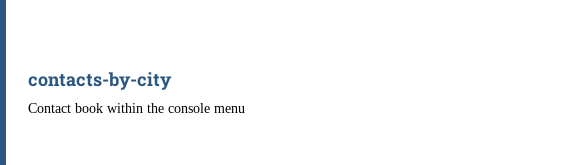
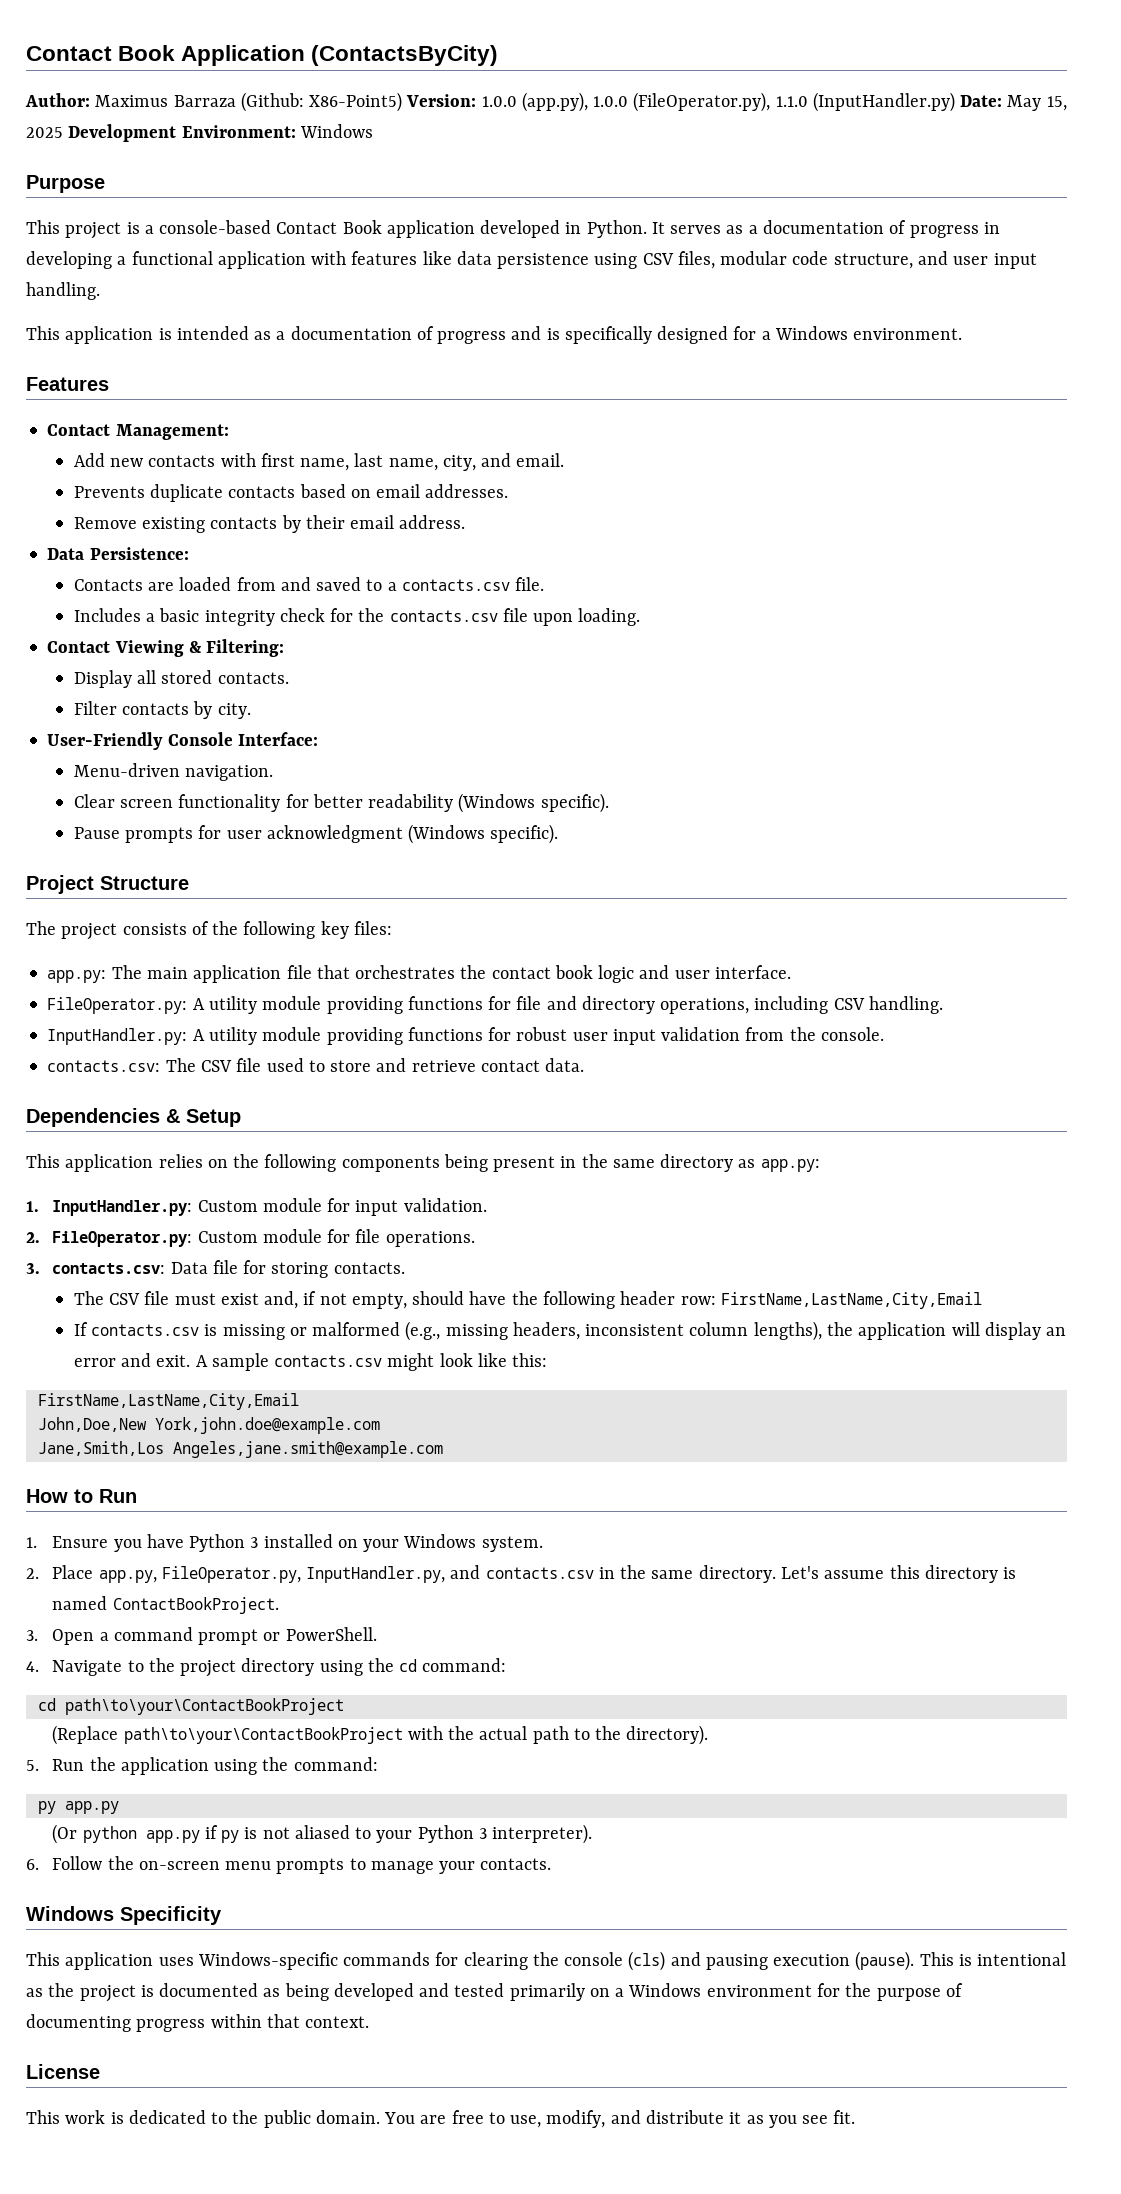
- contacts-by-city
- Contact book within the console menu
+ Contact Book Application (ContactsByCity)
+ Author: Maximus Barraza (Github: X86-Point5) Version: 1.0.0 (app.py), 1.0.0 (FileOperator.py), 1.1.0 (InputHandler.py) Date: May 15, 2025 Development Environment: Windows
+ Purpose
+ This project is a console-based Contact Book application developed in Python. It serves as a documentation of progress in developing a functional application with features like data persistence using CSV files, modular code structure, and user input handling.
+ This application is intended as a documentation of progress and is specifically designed for a Windows environment.
+ Features
+ Contact Management:
+ Add new contacts with first name, last name, city, and email.
+ Prevents duplicate contacts based on email addresses.
+ Remove existing contacts by their email address.
+ Data Persistence:
+ Contacts are loaded from and saved to a contacts.csv file.
+ Includes a basic integrity check for the contacts.csv file upon loading.
+ Contact Viewing & Filtering:
+ Display all stored contacts.
+ Filter contacts by city.
+ User-Friendly Console Interface:
+ Menu-driven navigation.
+ Clear screen functionality for better readability (Windows specific).
+ Pause prompts for user acknowledgment (Windows specific).
+ Project Structure
+ The project consists of the following key files:
+ app.py: The main application file that orchestrates the contact book logic and user interface.
+ FileOperator.py: A utility module providing functions for file and directory operations, including CSV handling.
+ InputHandler.py: A utility module providing functions for robust user input validation from the console.
+ contacts.csv: The CSV file used to store and retrieve contact data.
+ Dependencies & Setup
+ This application relies on the following components being present in the same directory as app.py:
+ 1. InputHandler.py: Custom module for input validation.
+ 2. FileOperator.py: Custom module for file operations.
+ 3. contacts.csv: Data file for storing contacts.
+ The CSV file must exist and, if not empty, should have the following header row: FirstName,LastName,City,Email
+ If contacts.csv is missing or malformed (e.g., missing headers, inconsistent column lengths), the application will display an error and exit. A sample contacts.csv might look like this:
+ FirstName,LastName,City,Email
+ John,Doe,New York,john.doe@example.com
+ Jane,Smith,Los Angeles,jane.smith@example.com
+ How to Run
+ 1. Ensure you have Python 3 installed on your Windows system.
+ 2. Place app.py, FileOperator.py, InputHandler.py, and contacts.csv in the same directory. Let's assume this directory is named ContactBookProject.
+ 3. Open a command prompt or PowerShell.
+ 4. Navigate to the project directory using the cd command:
+ cd path\to\your\ContactBookProject
+ (Replace path\to\your\ContactBookProject with the actual path to the directory).
+ 5. Run the application using the command:
+ py app.py
+ (Or python app.py if py is not aliased to your Python 3 interpreter).
+ 6. Follow the on-screen menu prompts to manage your contacts.
+ Windows Specificity
+ This application uses Windows-specific commands for clearing the console (cls) and pausing execution (pause). This is intentional as the project is documented as being developed and tested primarily on a Windows environment for the purpose of documenting progress within that context.
+ License
+ This work is dedicated to the public domain. You are free to use, modify, and distribute it as you see fit.

